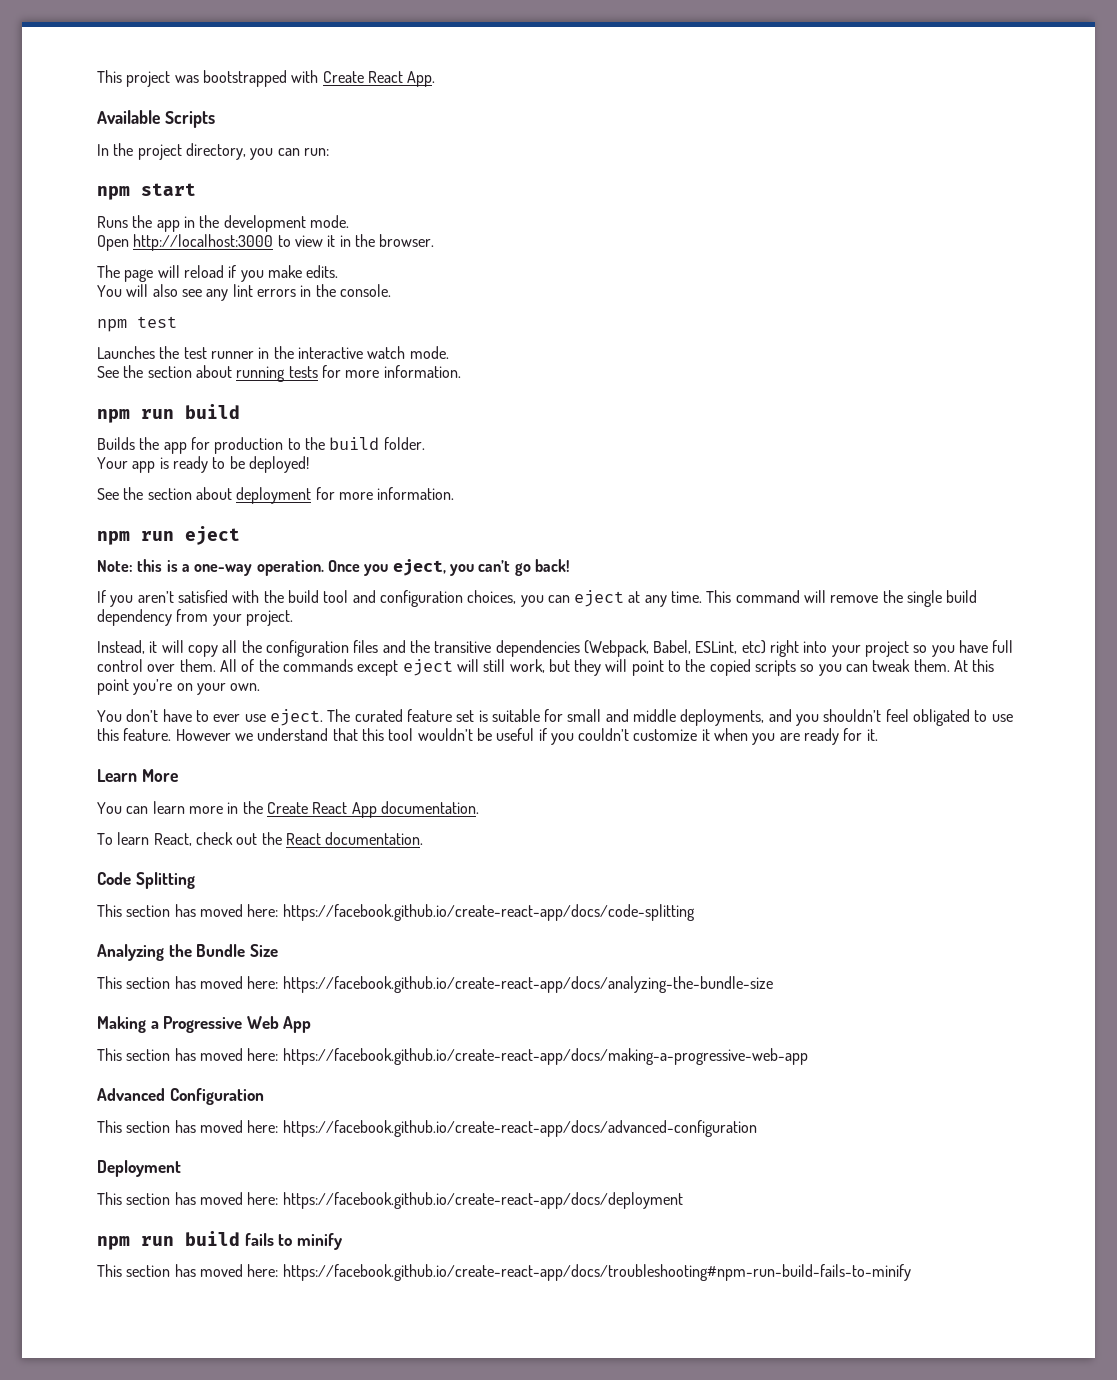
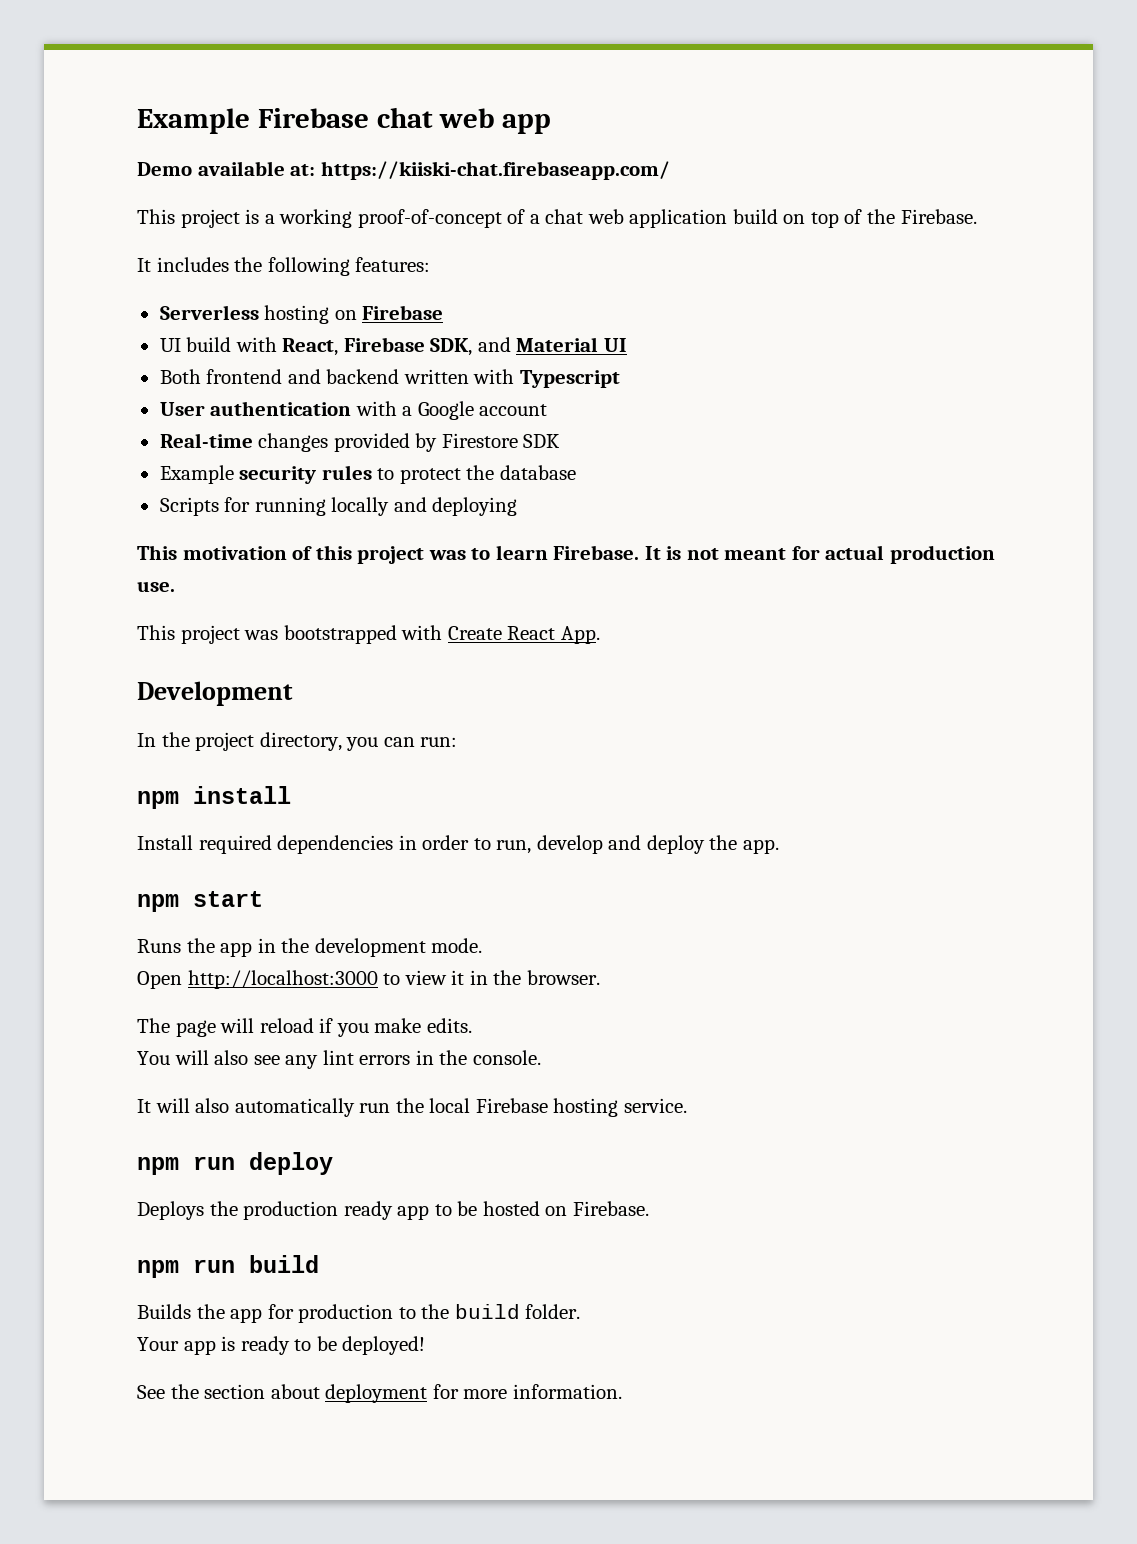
+ Example Firebase chat web app
+ Demo available at: https://kiiski-chat.firebaseapp.com/
+ This project is a working proof-of-concept of a chat web application build on top of the Firebase.
+ It includes the following features:
+ Serverless hosting on Firebase
+ UI build with React, Firebase SDK, and Material UI
+ Both frontend and backend written with Typescript
+ User authentication with a Google account
+ Real-time changes provided by Firestore SDK
+ Example security rules to protect the database
+ Scripts for running locally and deploying
+ This motivation of this project was to learn Firebase. It is not meant for actual production use.
- Available Scripts
+ Development
+ npm install
+ Install required dependencies in order to run, develop and deploy the app.
- npm test
- Launches the test runner in the interactive watch mode.
- See the section about running tests for more information.
+ It will also automatically run the local Firebase hosting service.
+ npm run deploy
+ Deploys the production ready app to be hosted on Firebase.
- npm run eject
- Note: this is a one-way operation. Once you eject, you can’t go back!
- If you aren’t satisfied with the build tool and configuration choices, you can eject at any time. This command will remove the single build dependency from your project.
- Instead, it will copy all the configuration files and the transitive dependencies (Webpack, Babel, ESLint, etc) right into your project so you have full control over them. All of the commands except eject will still work, but they will point to the copied scripts so you can tweak them. At this point you’re on your own.
- You don’t have to ever use eject. The curated feature set is suitable for small and middle deployments, and you shouldn’t feel obligated to use this feature. However we understand that this tool wouldn’t be useful if you couldn’t customize it when you are ready for it.
- Learn More
- You can learn more in the Create React App documentation.
- To learn React, check out the React documentation.
- Code Splitting
- This section has moved here: https://facebook.github.io/create-react-app/docs/code-splitting
- Analyzing the Bundle Size
- This section has moved here: https://facebook.github.io/create-react-app/docs/analyzing-the-bundle-size
- Making a Progressive Web App
- This section has moved here: https://facebook.github.io/create-react-app/docs/making-a-progressive-web-app
- Advanced Configuration
- This section has moved here: https://facebook.github.io/create-react-app/docs/advanced-configuration
- Deployment
- This section has moved here: https://facebook.github.io/create-react-app/docs/deployment
- npm run build fails to minify
- This section has moved here: https://facebook.github.io/create-react-app/docs/troubleshooting#npm-run-build-fails-to-minify

